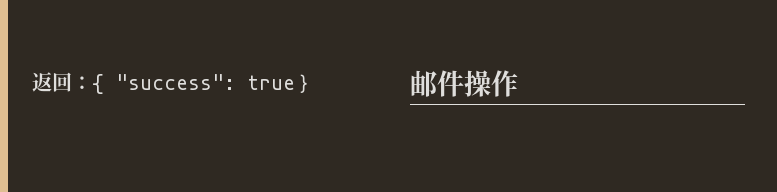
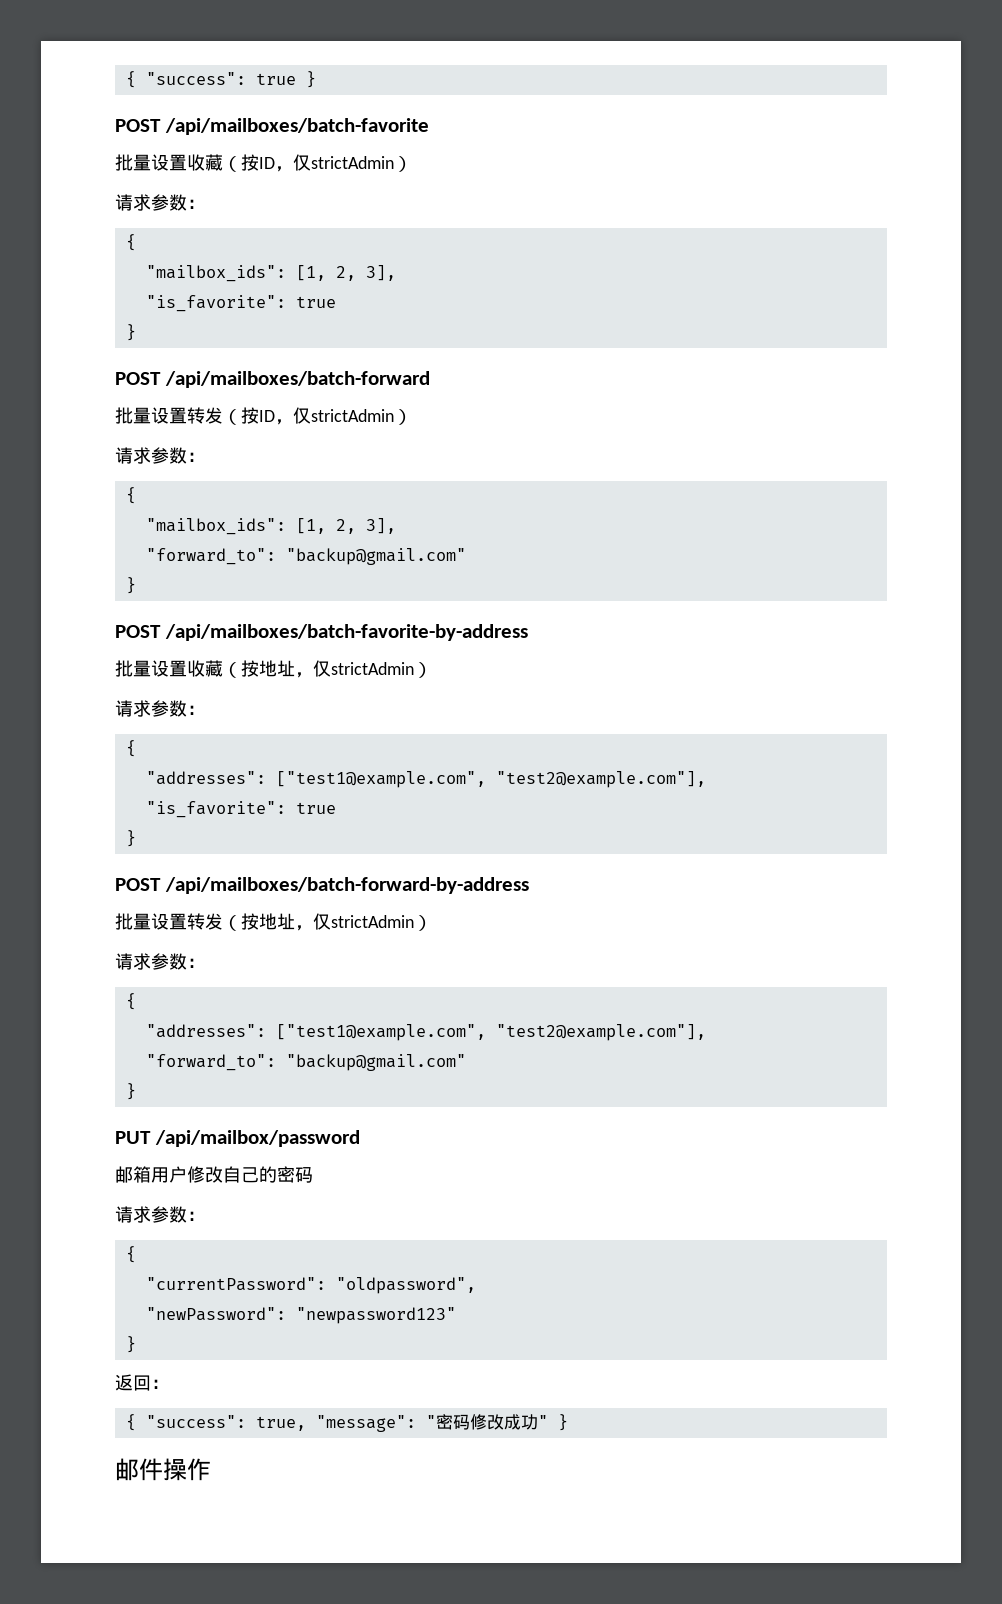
+ { "success": true }
+ POST /api/mailboxes/batch-favorite
+ 批量设置收藏（按ID，仅strictAdmin）
+ 请求参数：
+ {
+ "mailbox_ids": [1, 2, 3],
+ "is_favorite": true
+ }
+ POST /api/mailboxes/batch-forward
+ 批量设置转发（按ID，仅strictAdmin）
+ 请求参数：
+ {
+ "mailbox_ids": [1, 2, 3],
+ "forward_to": "backup@gmail.com"
+ }
+ POST /api/mailboxes/batch-favorite-by-address
+ 批量设置收藏（按地址，仅strictAdmin）
+ 请求参数：
+ {
+ "addresses": ["test1@example.com", "test2@example.com"],
+ "is_favorite": true
+ }
+ POST /api/mailboxes/batch-forward-by-address
+ 批量设置转发（按地址，仅strictAdmin）
+ 请求参数：
+ {
+ "addresses": ["test1@example.com", "test2@example.com"],
+ "forward_to": "backup@gmail.com"
+ }
+ PUT /api/mailbox/password
+ 邮箱用户修改自己的密码
+ 请求参数：
+ {
+ "currentPassword": "oldpassword",
+ "newPassword": "newpassword123"
+ }
- 返回：{ "success": true }
+ 返回：
+ { "success": true, "message": "密码修改成功" }

